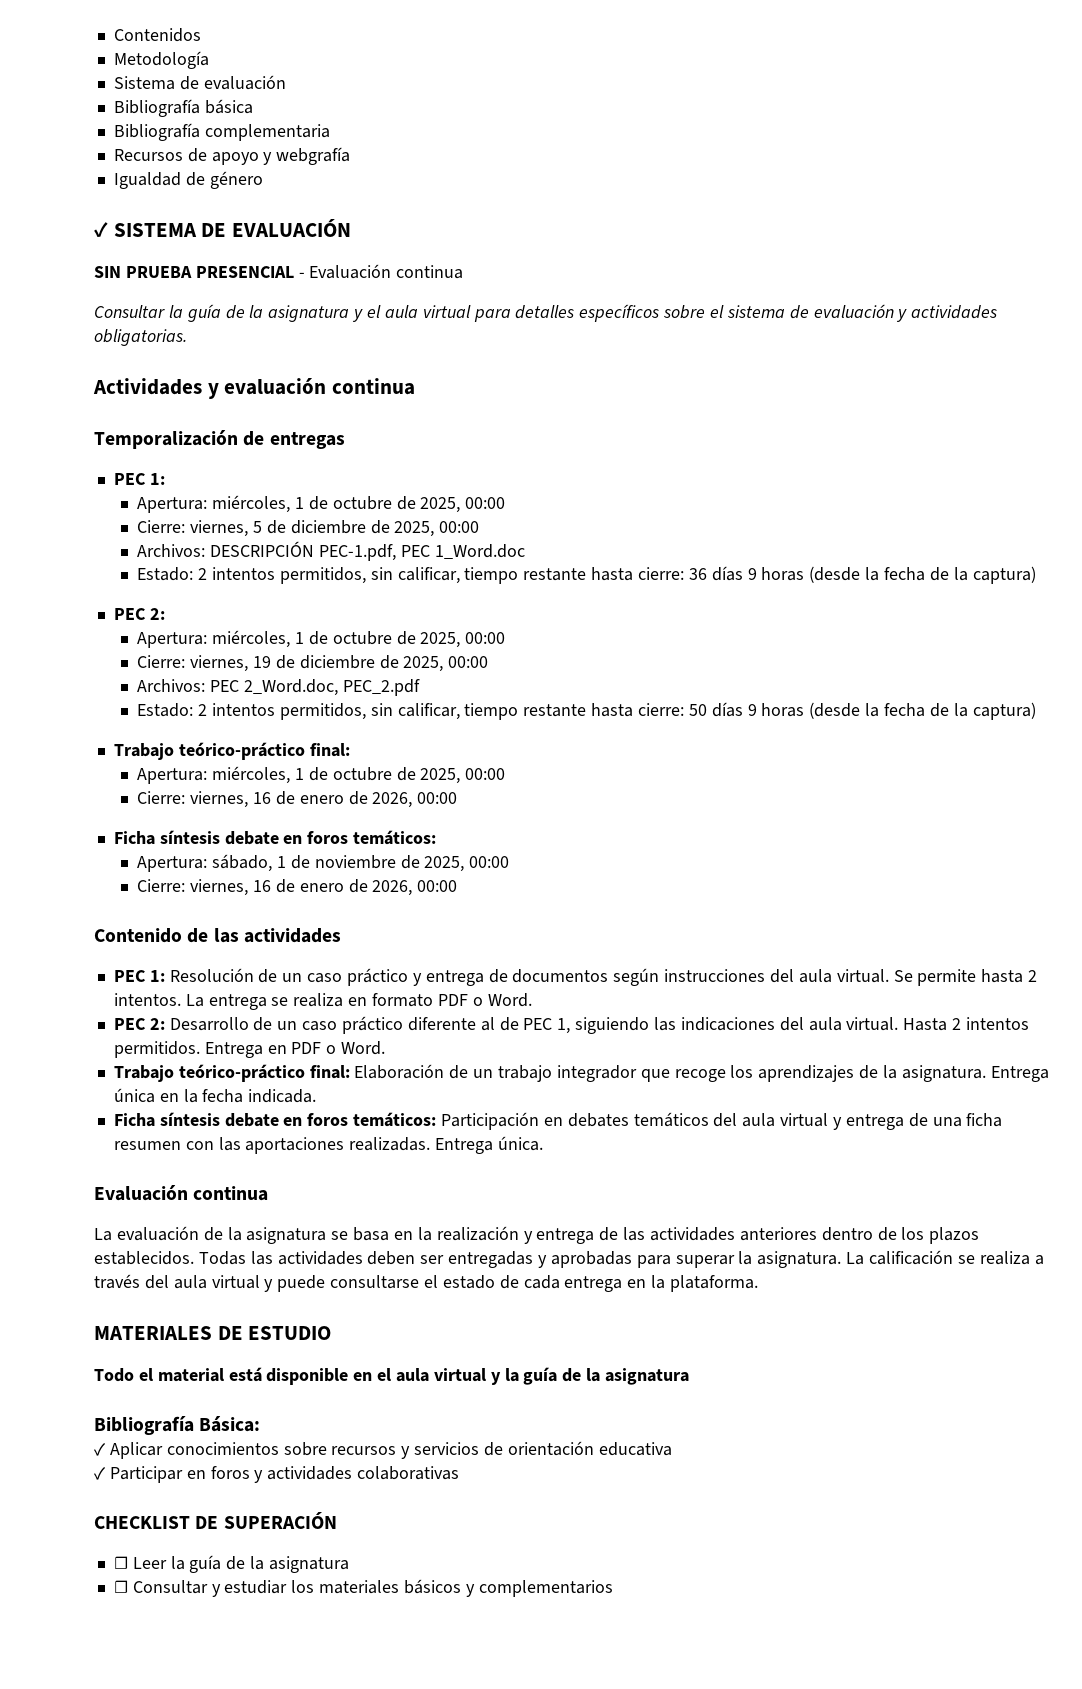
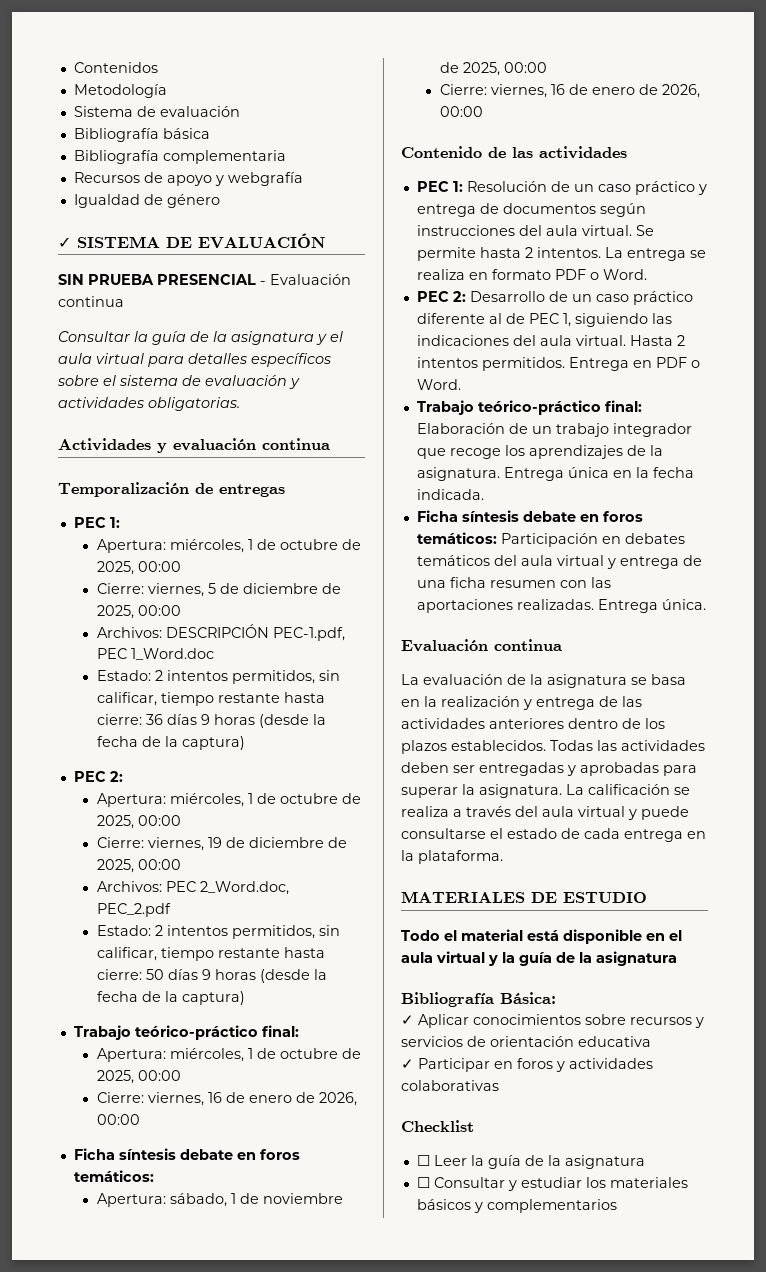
- CHECKLIST DE SUPERACIÓN
+ Checklist

